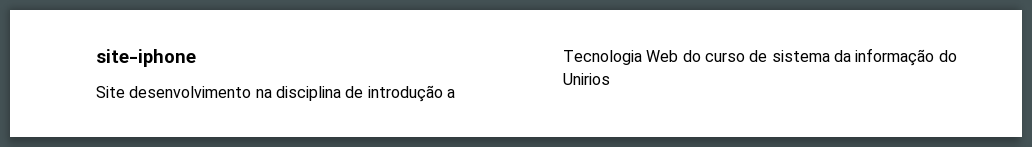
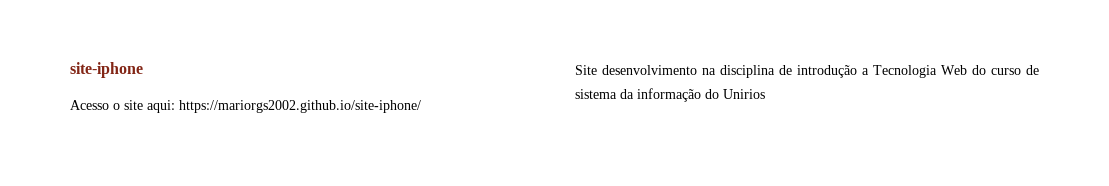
+ Acesso o site aqui: https://mariorgs2002.github.io/site-iphone/

